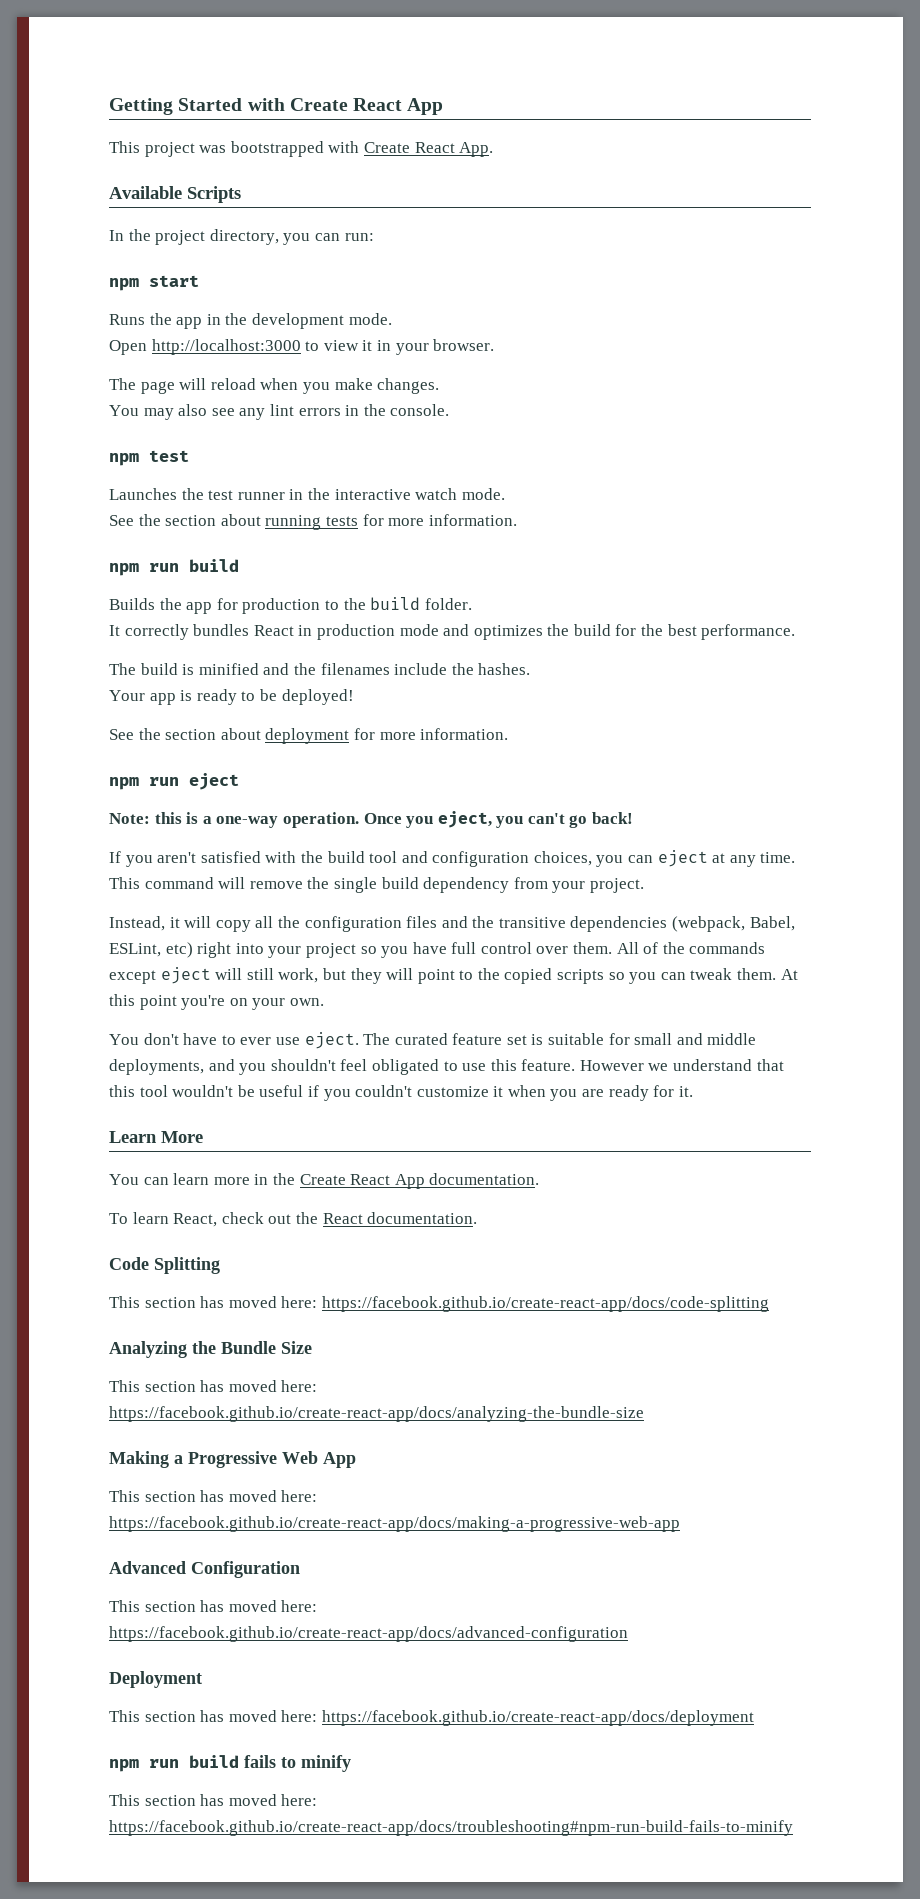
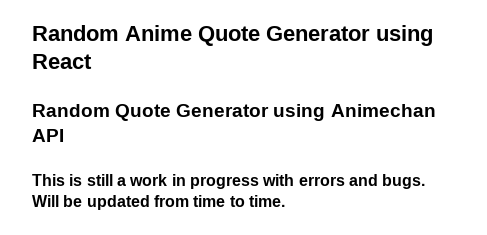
- Getting Started with Create React App
- This project was bootstrapped with Create React App.
- Available Scripts
- In the project directory, you can run:
- npm start
- Runs the app in the development mode.
- Open http://localhost:3000 to view it in your browser.
- The page will reload when you make changes.
- You may also see any lint errors in the console.
- npm test
- Launches the test runner in the interactive watch mode.
- See the section about running tests for more information.
- npm run build
- Builds the app for production to the build folder.
- It correctly bundles React in production mode and optimizes the build for the best performance.
- The build is minified and the filenames include the hashes.
- Your app is ready to be deployed!
- See the section about deployment for more information.
- npm run eject
- Note: this is a one-way operation. Once you eject, you can't go back!
- If you aren't satisfied with the build tool and configuration choices, you can eject at any time. This command will remove the single build dependency from your project.
- Instead, it will copy all the configuration files and the transitive dependencies (webpack, Babel, ESLint, etc) right into your project so you have full control over them. All of the commands except eject will still work, but they will point to the copied scripts so you can tweak them. At this point you're on your own.
- You don't have to ever use eject. The curated feature set is suitable for small and middle deployments, and you shouldn't feel obligated to use this feature. However we understand that this tool wouldn't be useful if you couldn't customize it when you are ready for it.
- Learn More
- You can learn more in the Create React App documentation.
- To learn React, check out the React documentation.
- Code Splitting
- This section has moved here: https://facebook.github.io/create-react-app/docs/code-splitting
- Analyzing the Bundle Size
- This section has moved here: https://facebook.github.io/create-react-app/docs/analyzing-the-bundle-size
- Making a Progressive Web App
- This section has moved here: https://facebook.github.io/create-react-app/docs/making-a-progressive-web-app
- Advanced Configuration
- This section has moved here: https://facebook.github.io/create-react-app/docs/advanced-configuration
- Deployment
- This section has moved here: https://facebook.github.io/create-react-app/docs/deployment
- npm run build fails to minify
- This section has moved here: https://facebook.github.io/create-react-app/docs/troubleshooting#npm-run-build-fails-to-minify
+ Random Anime Quote Generator using React
+ Random Quote Generator using Animechan API
+ This is still a work in progress with errors and bugs. Will be updated from time to time.

